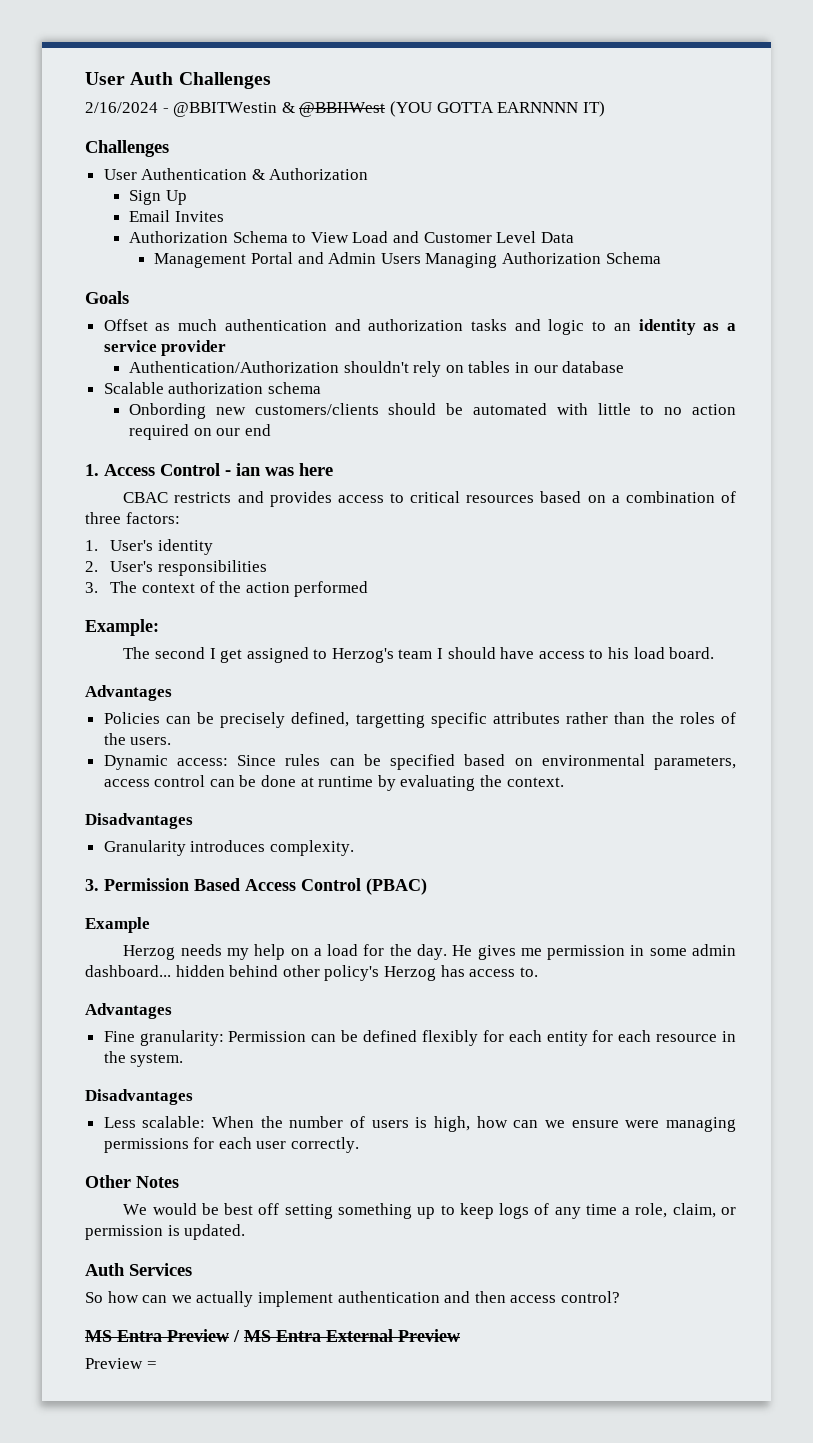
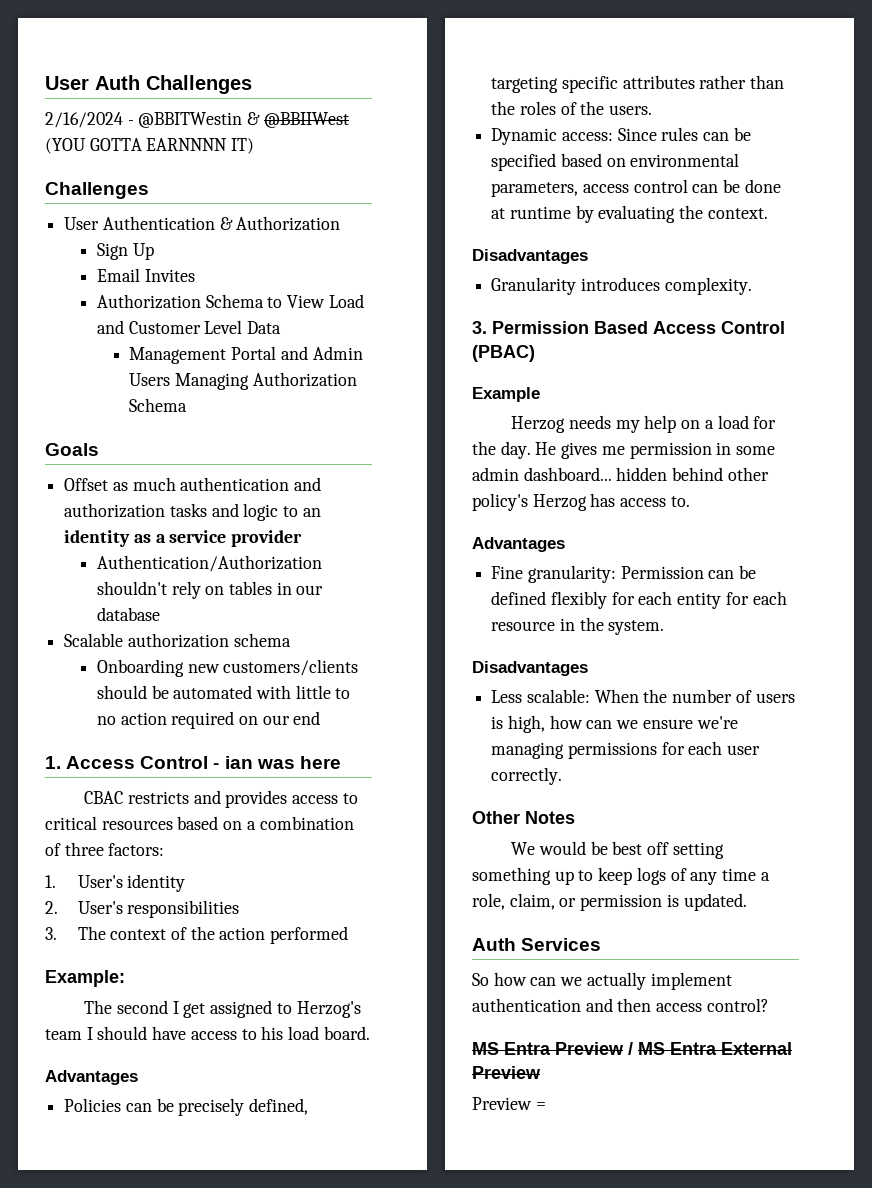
- Onbording new customers/clients should be automated with little to no action required on our end
+ Onboarding new customers/clients should be automated with little to no action required on our end
- Policies can be precisely defined, targetting specific attributes rather than the roles of the users.
+ Policies can be precisely defined, targeting specific attributes rather than the roles of the users.
- Less scalable: When the number of users is high, how can we ensure were managing permissions for each user correctly.
+ Less scalable: When the number of users is high, how can we ensure we're managing permissions for each user correctly.

